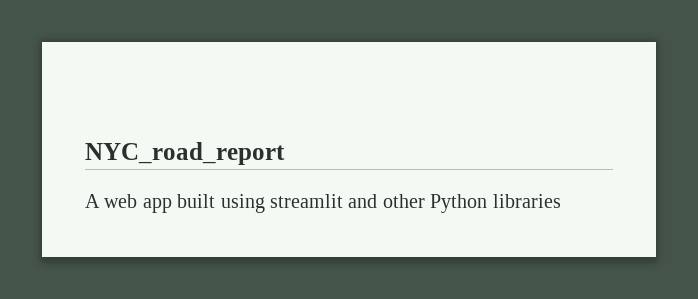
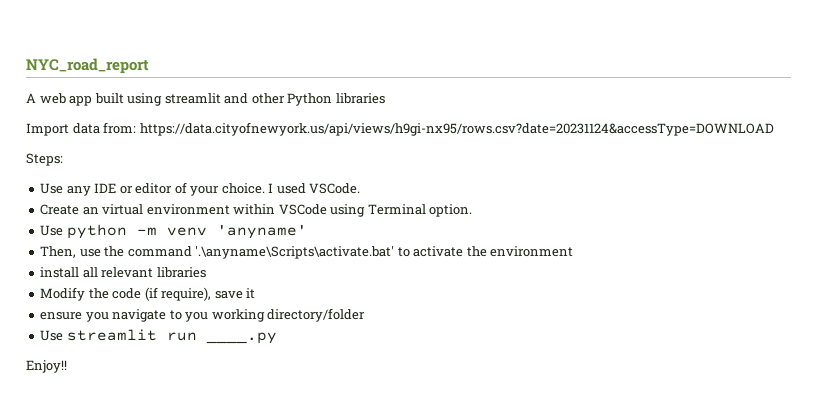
+ Import data from: https://data.cityofnewyork.us/api/views/h9gi-nx95/rows.csv?date=20231124&accessType=DOWNLOAD
+ Steps:
+ Use any IDE or editor of your choice. I used VSCode.
+ Create an virtual environment within VSCode using Terminal option.
+ Use python -m venv 'anyname'
+ Then, use the command '.\anyname\Scripts\activate.bat' to activate the environment
+ install all relevant libraries
+ Modify the code (if require), save it
+ ensure you navigate to you working directory/folder
+ Use streamlit run ____.py
+ Enjoy!!

